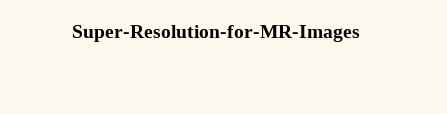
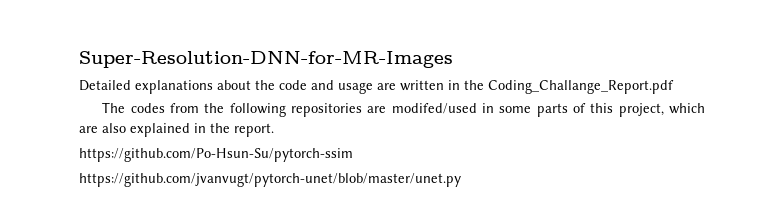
- Super-Resolution-for-MR-Images
+ Super-Resolution-DNN-for-MR-Images
+ Detailed explanations about the code and usage are written in the Coding_Challange_Report.pdf
+ The codes from the following repositories are modifed/used in some parts of this project, which are also explained in the report.
+ https://github.com/Po-Hsun-Su/pytorch-ssim
+ https://github.com/jvanvugt/pytorch-unet/blob/master/unet.py

